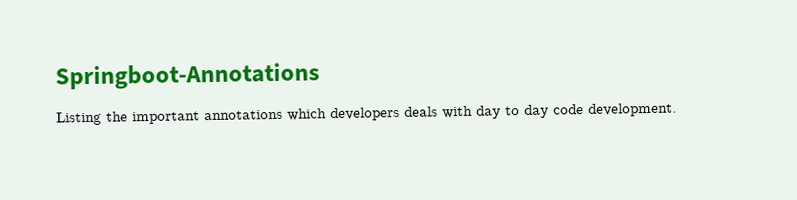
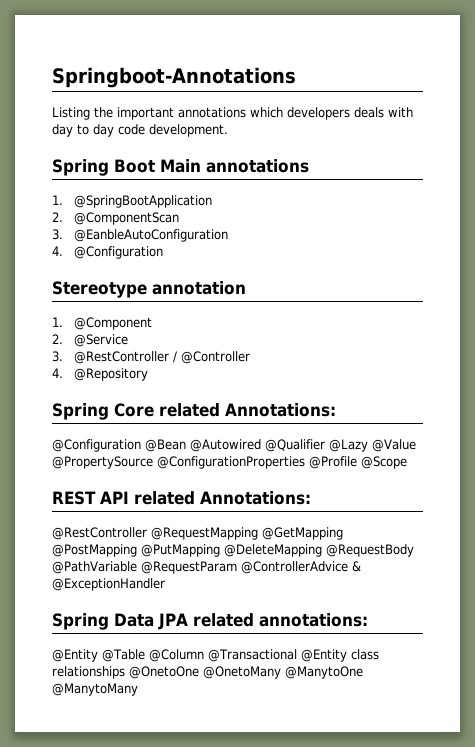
+ Spring Boot Main annotations
+ 1. @SpringBootApplication
+ 2. @ComponentScan
+ 3. @EanbleAutoConfiguration
+ 4. @Configuration
+ Stereotype annotation
+ 1. @Component
+ 2. @Service
+ 3. @RestController / @Controller
+ 4. @Repository
+ Spring Core related Annotations:
+ @Configuration @Bean @Autowired @Qualifier @Lazy @Value @PropertySource @ConfigurationProperties @Profile @Scope
+ REST API related Annotations:
+ @RestController @RequestMapping @GetMapping @PostMapping @PutMapping @DeleteMapping @RequestBody @PathVariable @RequestParam @ControllerAdvice & @ExceptionHandler
+ Spring Data JPA related annotations:
+ @Entity @Table @Column @Transactional @Entity class relationships @OnetoOne @OnetoMany @ManytoOne @ManytoMany

